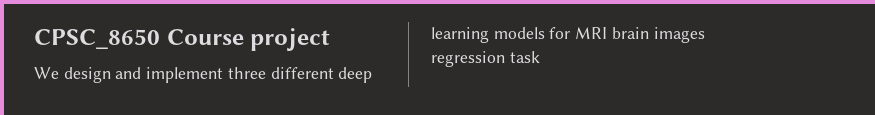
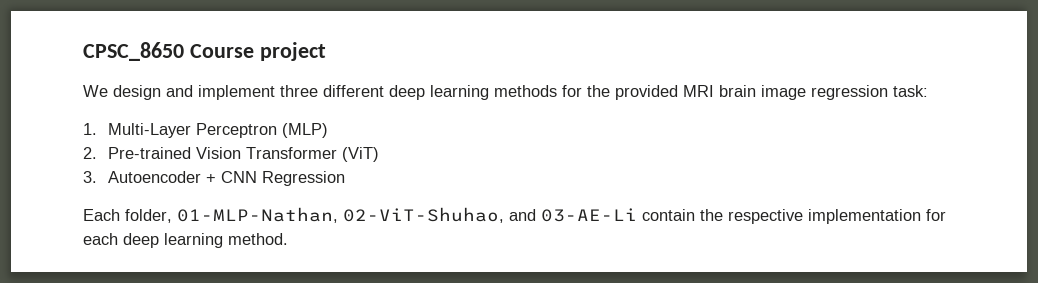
- We design and implement three different deep learning models for MRI brain images regression task
+ We design and implement three different deep learning methods for the provided MRI brain image regression task:
+ 1. Multi-Layer Perceptron (MLP)
+ 2. Pre-trained Vision Transformer (ViT)
+ 3. Autoencoder + CNN Regression
+ Each folder, 01-MLP-Nathan, 02-ViT-Shuhao, and 03-AE-Li contain the respective implementation for each deep learning method.

